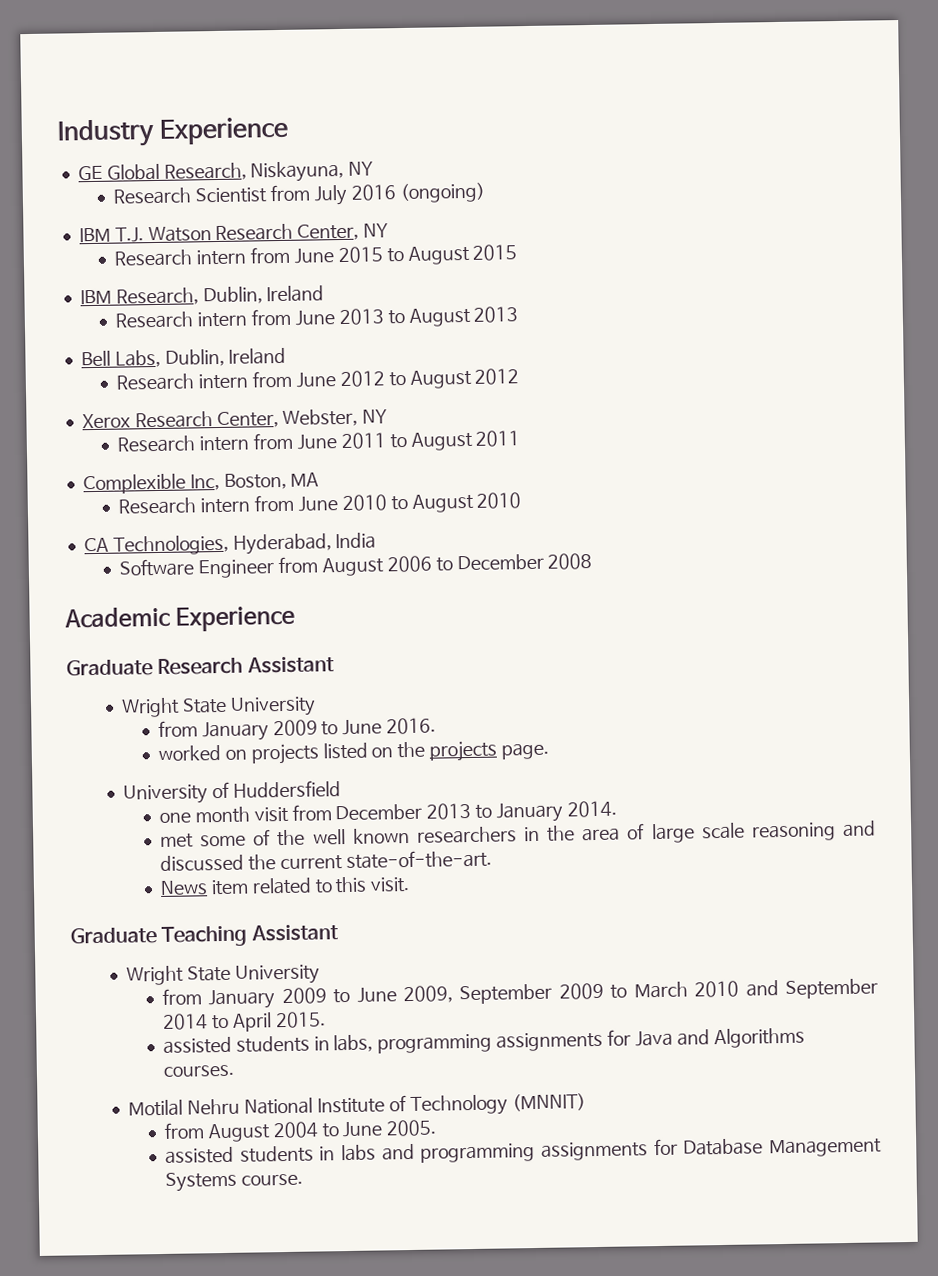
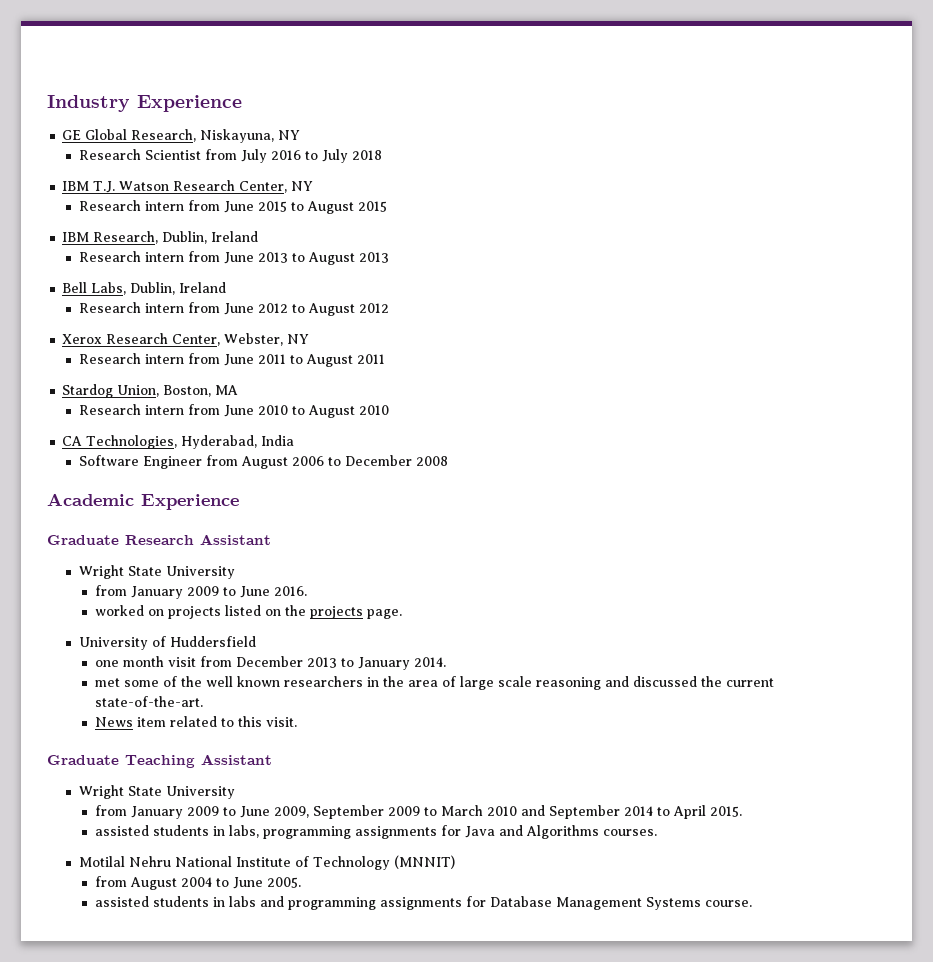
- Research Scientist from July 2016 (ongoing)
+ Research Scientist from July 2016 to July 2018
- Complexible Inc, Boston, MA
+ Stardog Union, Boston, MA

